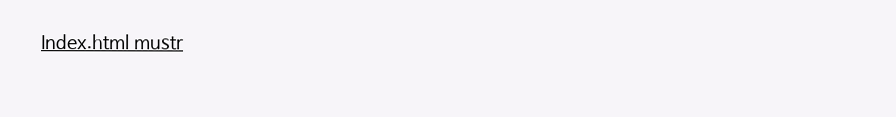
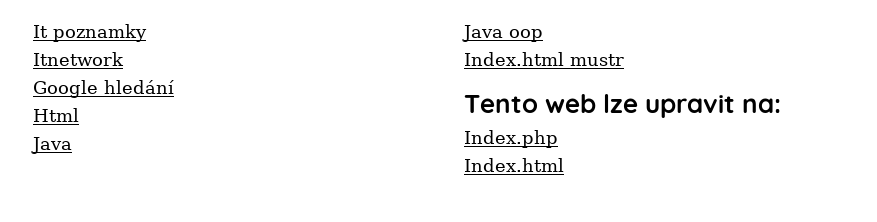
+ It poznamky
+ Itnetwork
+ Google hledání
+ Html
+ Java
+ Java oop
  Index.html mustr
+ Tento web lze upravit na:
+ Index.php
+ Index.html

